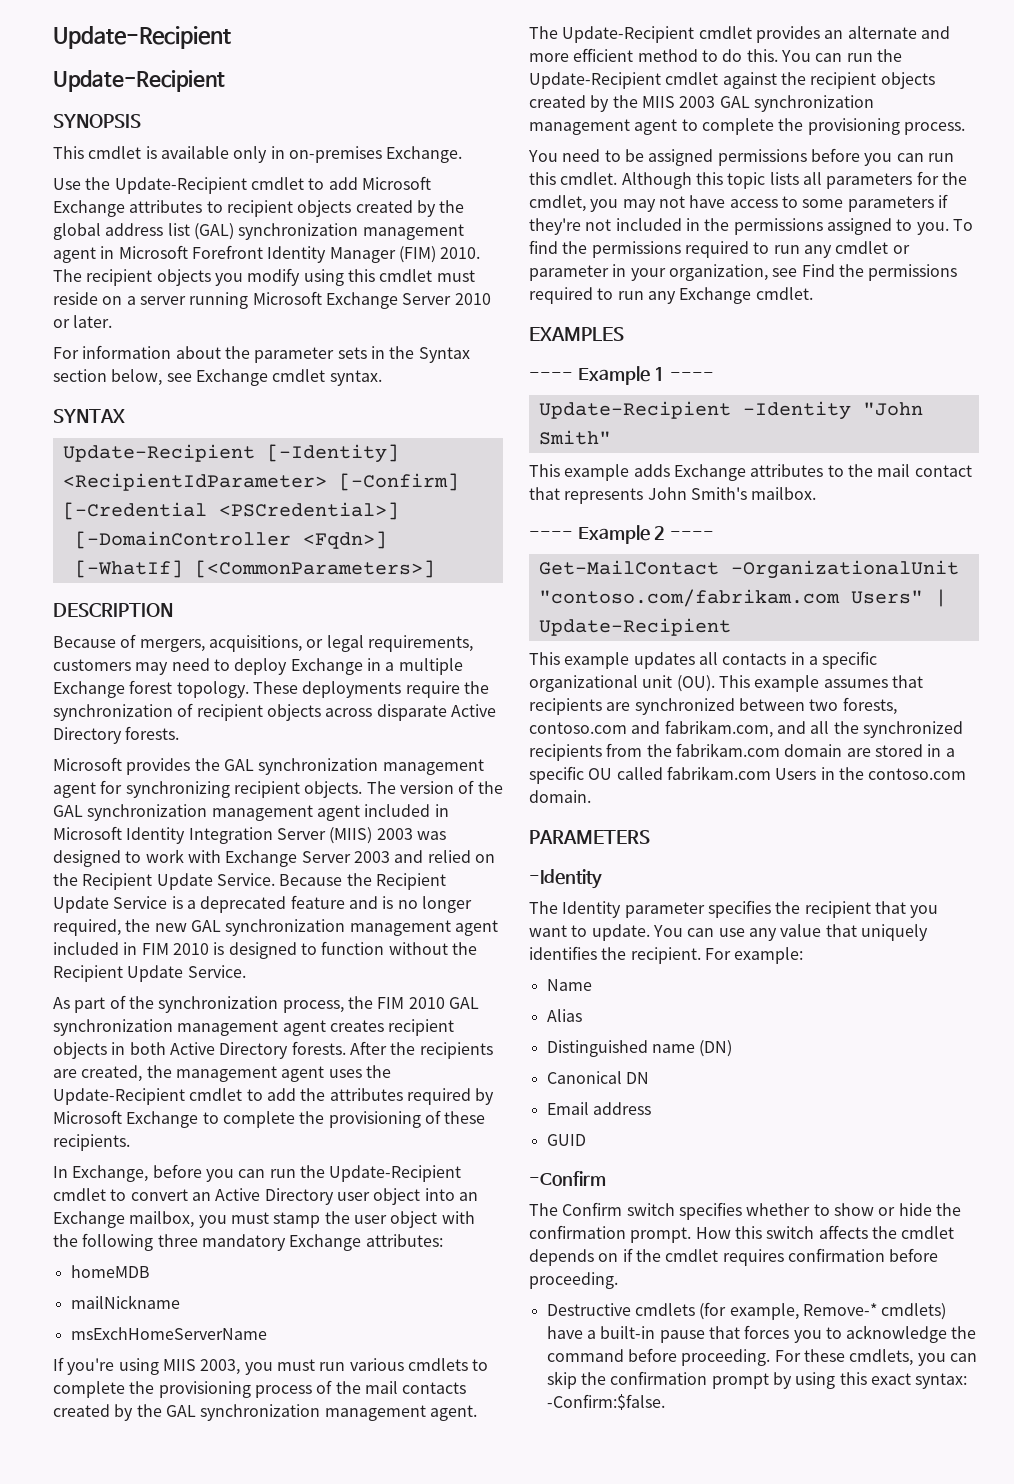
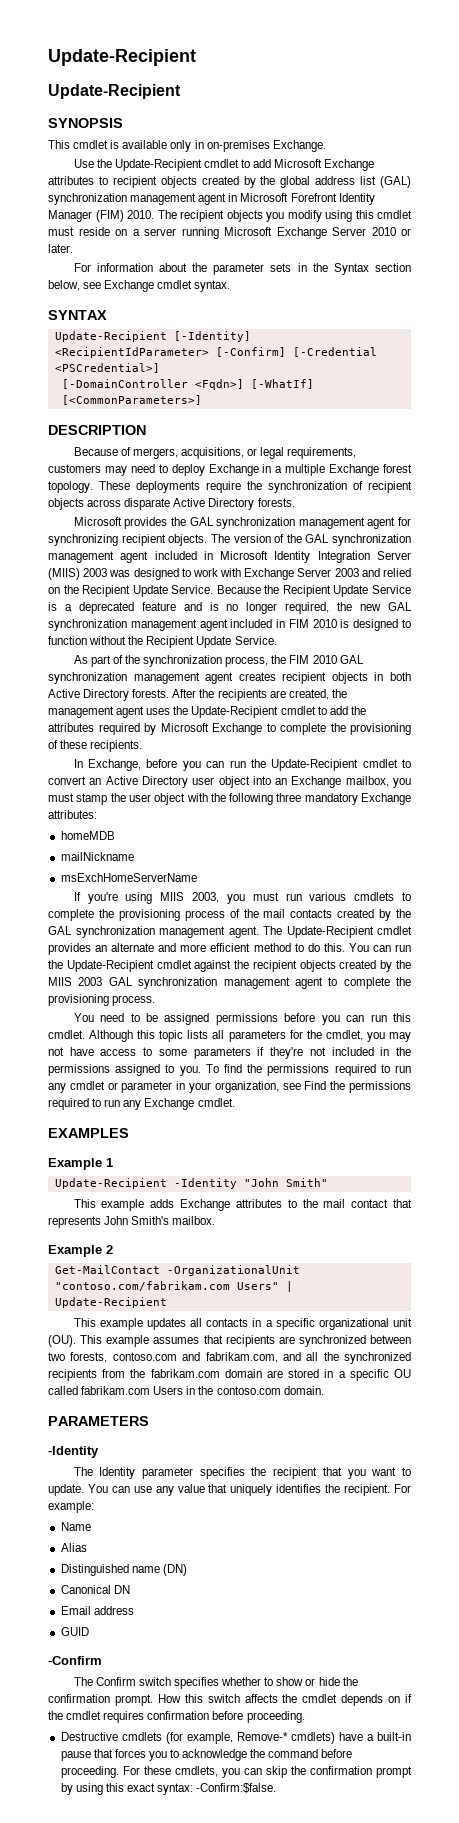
- ---- Example 1 ----
+ Example 1
- ---- Example 2 ----
+ Example 2

